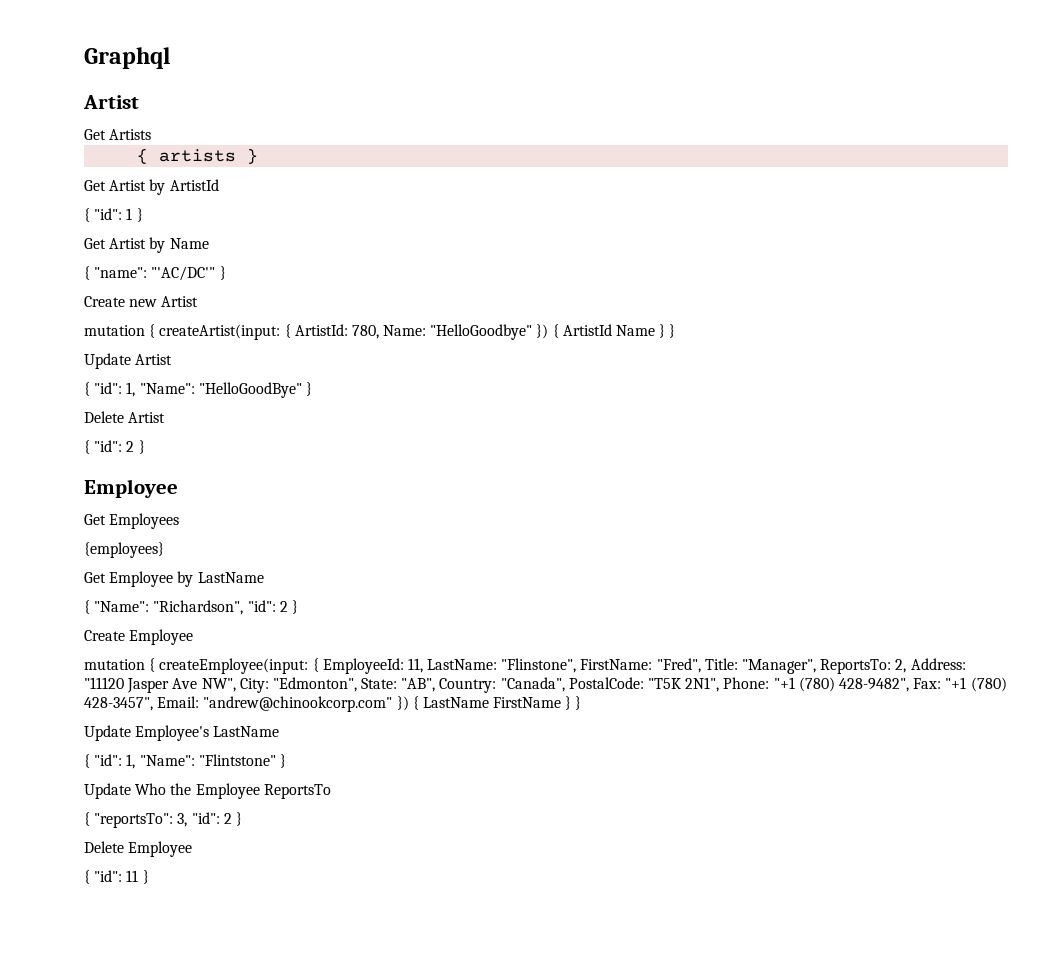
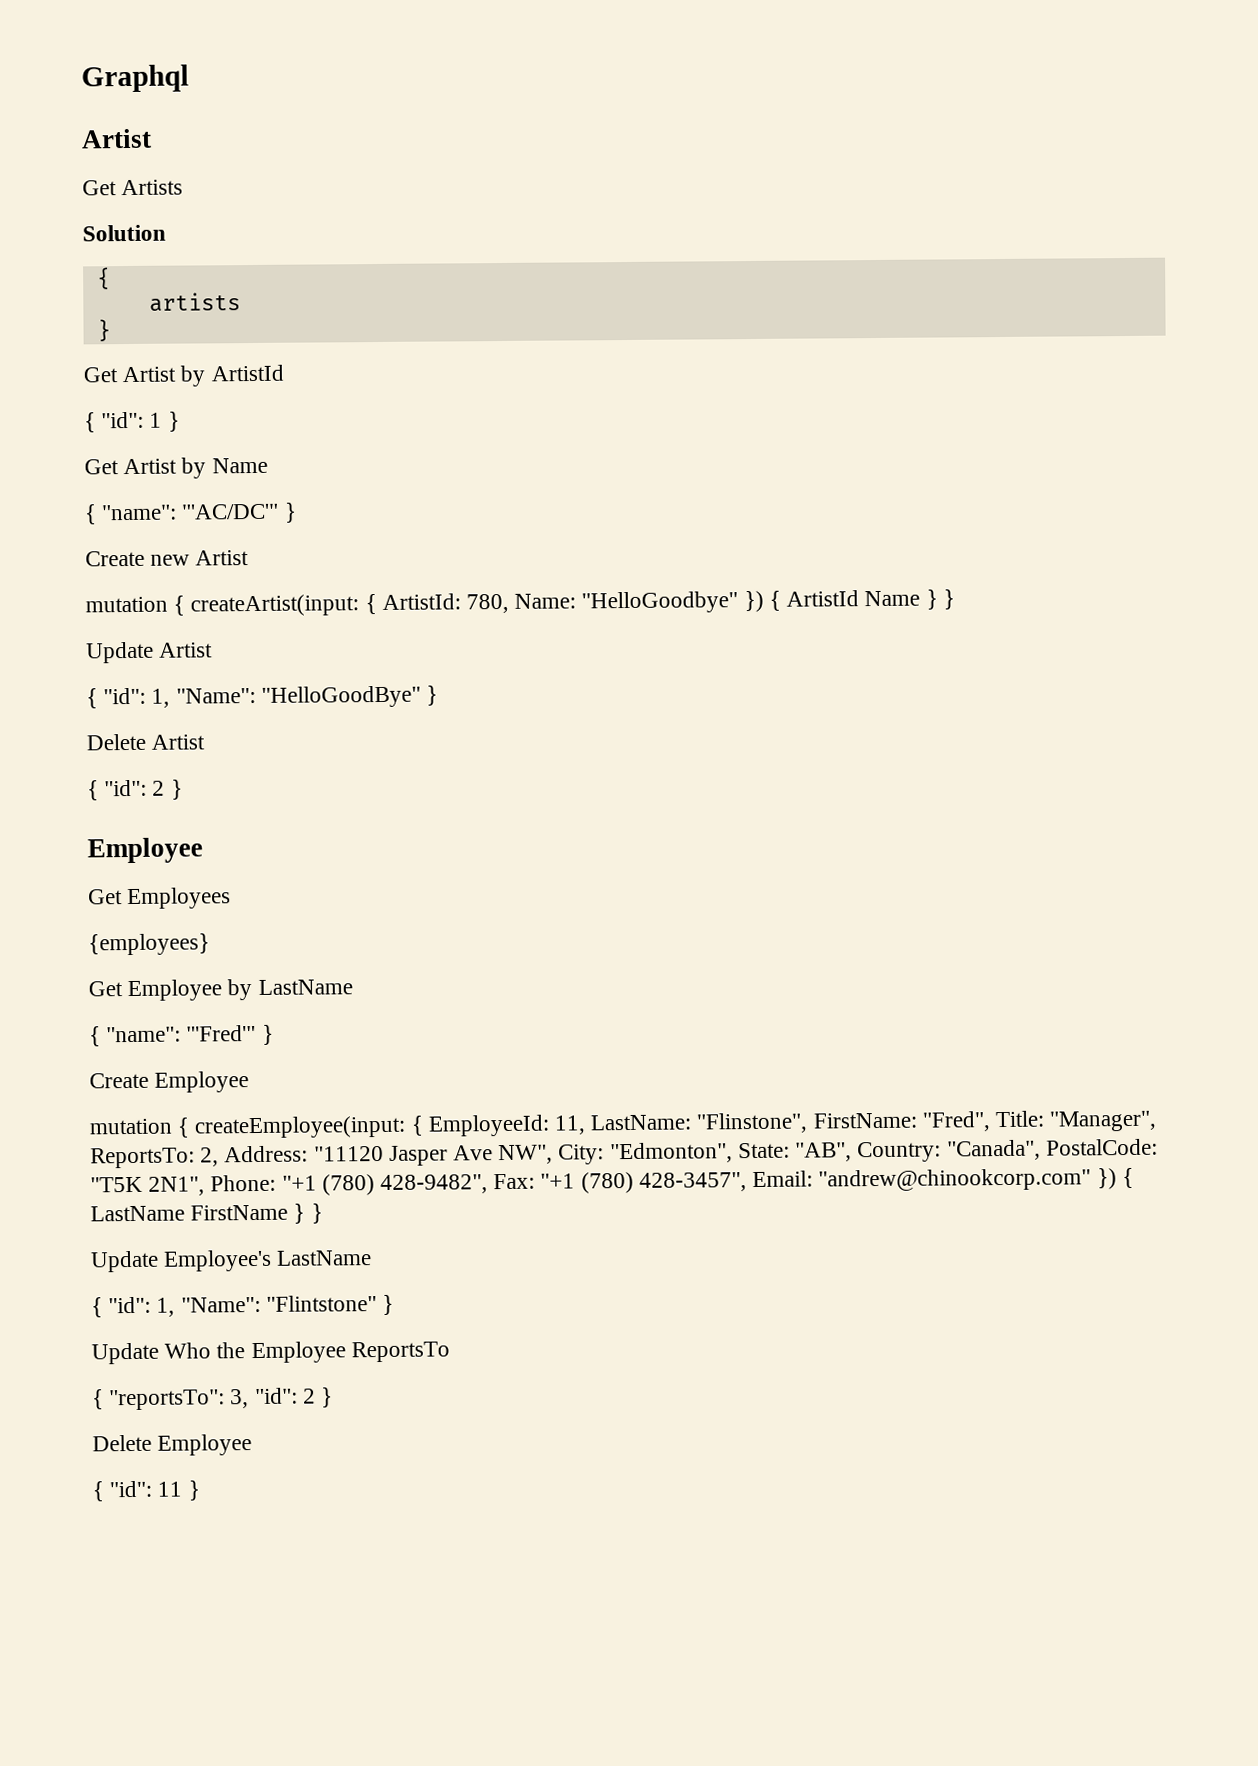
- { artists }
+ Solution
+ {
+ artists
+ }
- { "Name": "Richardson", "id": 2 }
+ { "name": "'Fred'" }

